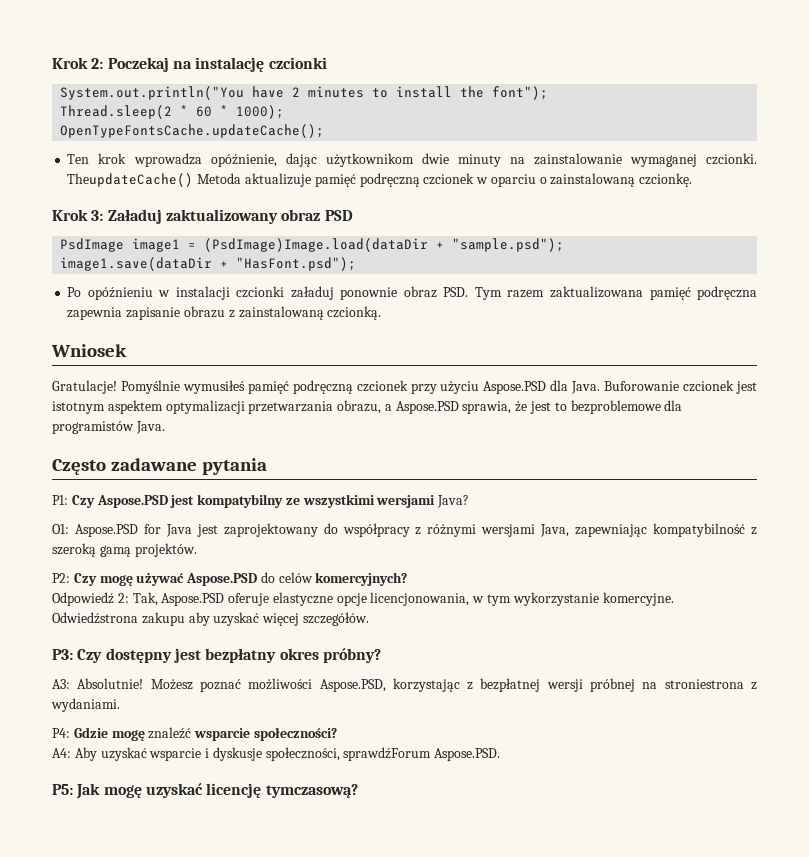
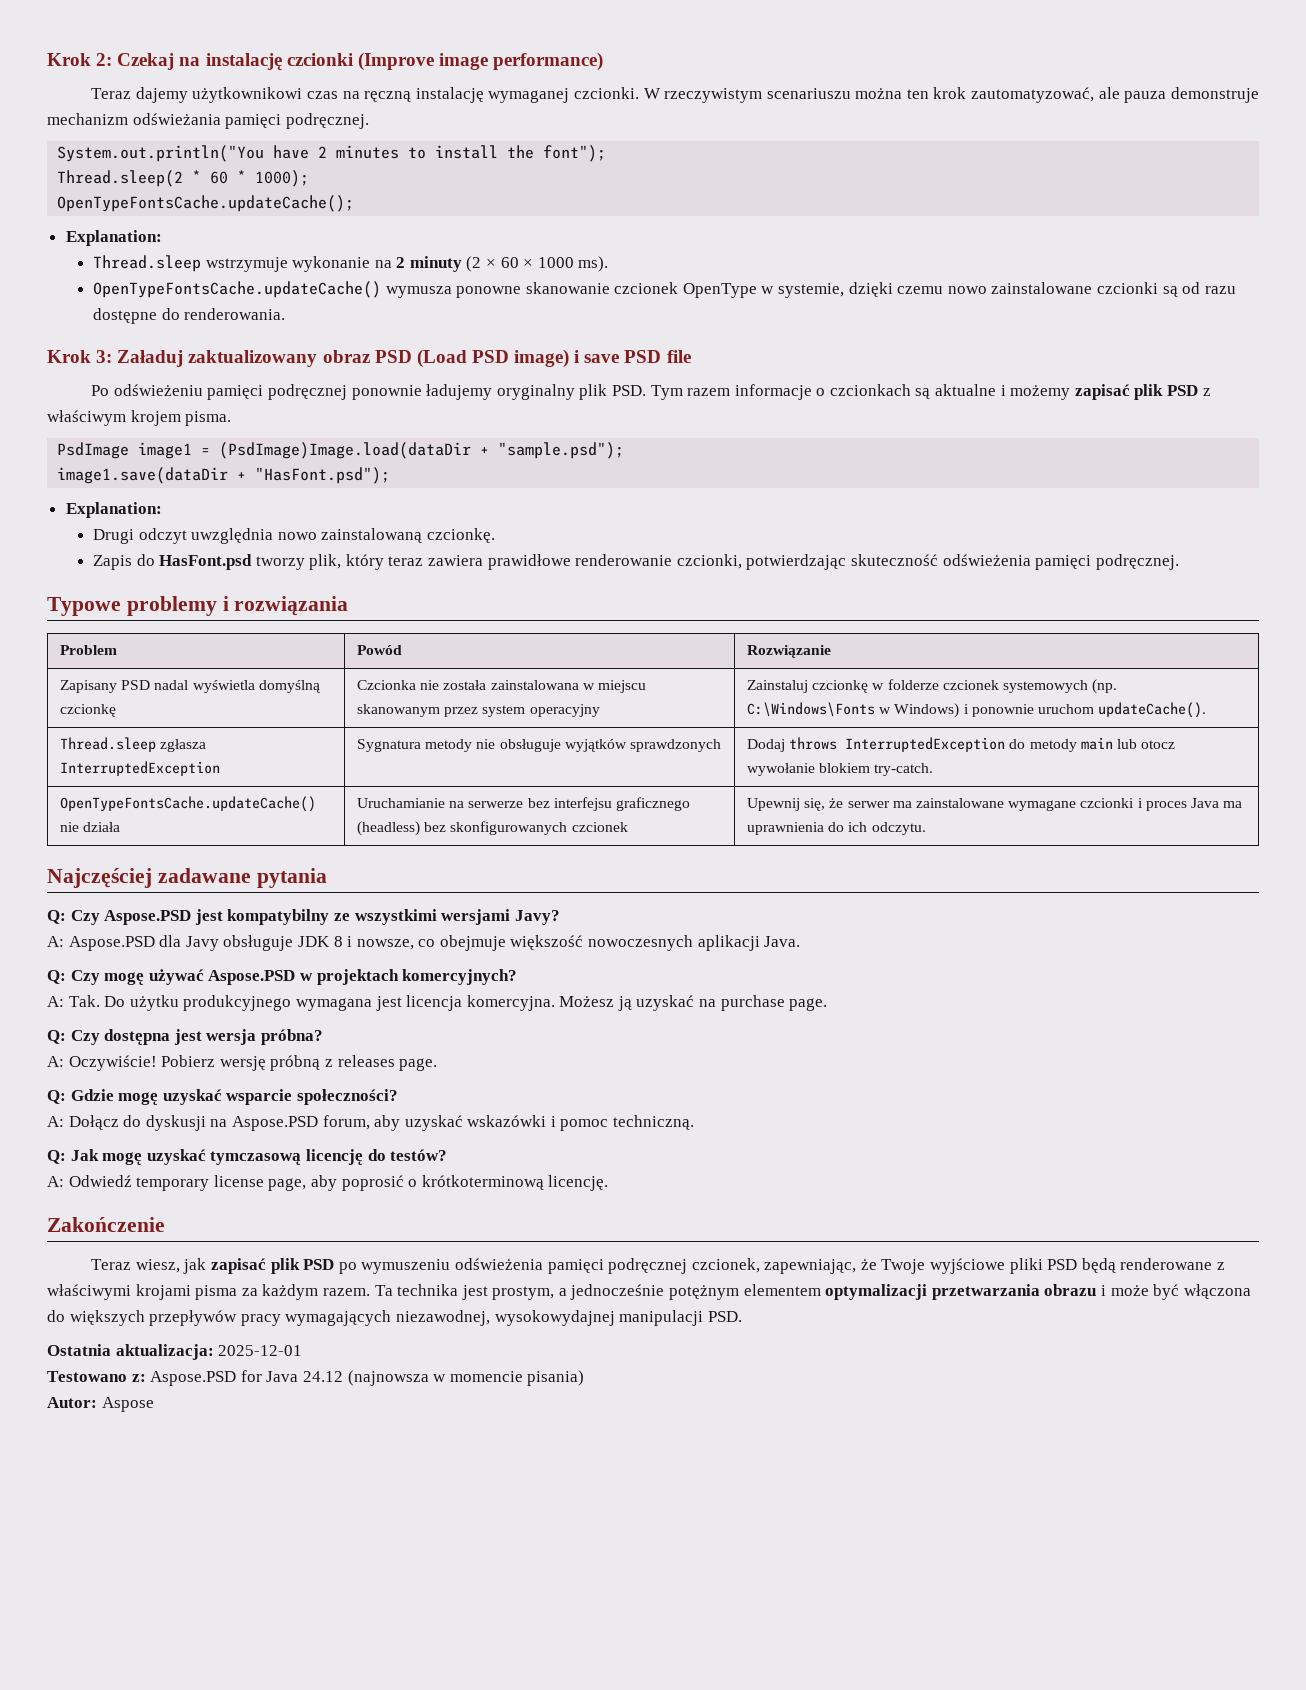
- Krok 2: Poczekaj na instalację czcionki
+ Krok 2: Czekaj na instalację czcionki (Improve image performance)
+ Teraz dajemy użytkownikowi czas na ręczną instalację wymaganej czcionki. W rzeczywistym scenariuszu można ten krok zautomatyzować, ale pauza demonstruje mechanizm odświeżania pamięci podręcznej.
  OpenTypeFontsCache.updateCache();
- Ten krok wprowadza opóźnienie, dając użytkownikom dwie minuty na zainstalowanie wymaganej czcionki. TheupdateCache() Metoda aktualizuje pamięć podręczną czcionek w oparciu o zainstalowaną czcionkę.
+ Explanation:
+ Thread.sleep wstrzymuje wykonanie na 2 minuty (2 × 60 × 1000 ms).
+ OpenTypeFontsCache.updateCache() wymusza ponowne skanowanie czcionek OpenType w systemie, dzięki czemu nowo zainstalowane czcionki są od razu dostępne do renderowania.
- Krok 3: Załaduj zaktualizowany obraz PSD
+ Krok 3: Załaduj zaktualizowany obraz PSD (Load PSD image) i save PSD file
+ Po odświeżeniu pamięci podręcznej ponownie ładujemy oryginalny plik PSD. Tym razem informacje o czcionkach są aktualne i możemy zapisać plik PSD z właściwym krojem pisma.
  image1.save(dataDir + "HasFont.psd");
- Po opóźnieniu w instalacji czcionki załaduj ponownie obraz PSD. Tym razem zaktualizowana pamięć podręczna zapewnia zapisanie obrazu z zainstalowaną czcionką.
- Wniosek
- Gratulacje! Pomyślnie wymusiłeś pamięć podręczną czcionek przy użyciu Aspose.PSD dla Java. Buforowanie czcionek jest istotnym aspektem optymalizacji przetwarzania obrazu, a Aspose.PSD sprawia, że jest to bezproblemowe dla programistów Java.
- Często zadawane pytania
+ Explanation:
+ Drugi odczyt uwzględnia nowo zainstalowaną czcionkę.
+ Zapis do HasFont.psd tworzy plik, który teraz zawiera prawidłowe renderowanie czcionki, potwierdzając skuteczność odświeżenia pamięci podręcznej.
+ Typowe problemy i rozwiązania
+ Problem | Powód | Rozwiązanie
+ Zapisany PSD nadal wyświetla domyślną czcionkę | Czcionka nie została zainstalowana w miejscu skanowanym przez system operacyjny | Zainstaluj czcionkę w folderze czcionek systemowych (np. C:\Windows\Fonts w Windows) i ponownie uruchom updateCache().
+ Thread.sleep zgłasza InterruptedException | Sygnatura metody nie obsługuje wyjątków sprawdzonych | Dodaj throws InterruptedException do metody main lub otocz wywołanie blokiem try‑catch.
+ OpenTypeFontsCache.updateCache() nie działa | Uruchamianie na serwerze bez interfejsu graficznego (headless) bez skonfigurowanych czcionek | Upewnij się, że serwer ma zainstalowane wymagane czcionki i proces Java ma uprawnienia do ich odczytu.
+ Najczęściej zadawane pytania
- P1: Czy Aspose.PSD jest kompatybilny ze wszystkimi wersjami Java?
- O1: Aspose.PSD for Java jest zaprojektowany do współpracy z różnymi wersjami Java, zapewniając kompatybilność z szeroką gamą projektów.
- P2: Czy mogę używać Aspose.PSD do celów komercyjnych?
+ Q: Czy Aspose.PSD jest kompatybilny ze wszystkimi wersjami Javy?
+ A: Aspose.PSD dla Javy obsługuje JDK 8 i nowsze, co obejmuje większość nowoczesnych aplikacji Java.
+ Q: Czy mogę używać Aspose.PSD w projektach komercyjnych?
- Odpowiedź 2: Tak, Aspose.PSD oferuje elastyczne opcje licencjonowania, w tym wykorzystanie komercyjne. Odwiedźstrona zakupu aby uzyskać więcej szczegółów.
- P3: Czy dostępny jest bezpłatny okres próbny?
- A3: Absolutnie! Możesz poznać możliwości Aspose.PSD, korzystając z bezpłatnej wersji próbnej na stroniestrona z wydaniami.
- P4: Gdzie mogę znaleźć wsparcie społeczności?
+ A: Tak. Do użytku produkcyjnego wymagana jest licencja komercyjna. Możesz ją uzyskać na purchase page.
+ Q: Czy dostępna jest wersja próbna?
+ A: Oczywiście! Pobierz wersję próbną z releases page.
+ Q: Gdzie mogę uzyskać wsparcie społeczności?
- A4: Aby uzyskać wsparcie i dyskusje społeczności, sprawdźForum Aspose.PSD.
- P5: Jak mogę uzyskać licencję tymczasową?
+ A: Dołącz do dyskusji na Aspose.PSD forum, aby uzyskać wskazówki i pomoc techniczną.
+ Q: Jak mogę uzyskać tymczasową licencję do testów?
+ A: Odwiedź temporary license page, aby poprosić o krótkoterminową licencję.
+ Zakończenie
+ Teraz wiesz, jak zapisać plik PSD po wymuszeniu odświeżenia pamięci podręcznej czcionek, zapewniając, że Twoje wyjściowe pliki PSD będą renderowane z właściwymi krojami pisma za każdym razem. Ta technika jest prostym, a jednocześnie potężnym elementem optymalizacji przetwarzania obrazu i może być włączona do większych przepływów pracy wymagających niezawodnej, wysokowydajnej manipulacji PSD.
+ Ostatnia aktualizacja: 2025-12-01
+ Testowano z: Aspose.PSD for Java 24.12 (najnowsza w momencie pisania)
+ Autor: Aspose

